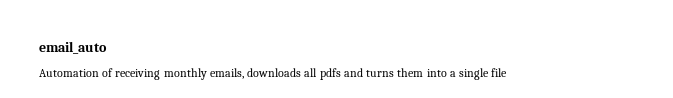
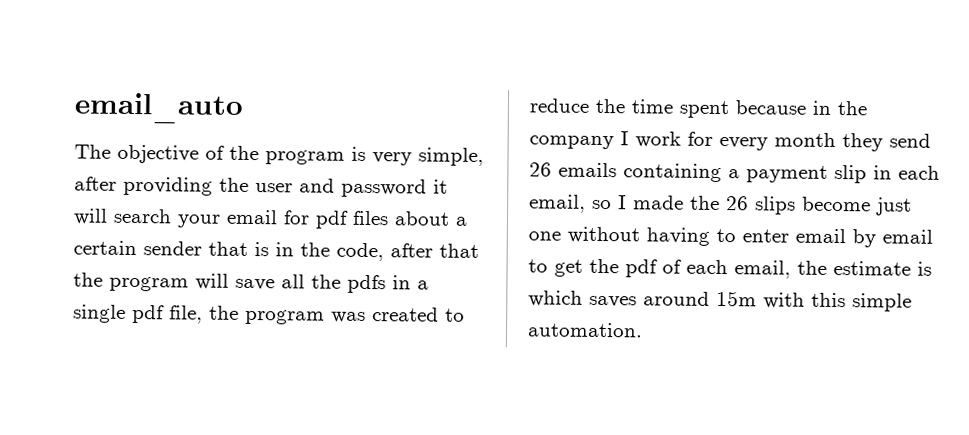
- Automation of receiving monthly emails, downloads all pdfs and turns them into a single file
+ The objective of the program is very simple, after providing the user and password it will search your email for pdf files about a certain sender that is in the code, after that the program will save all the pdfs in a single pdf file, the program was created to reduce the time spent because in the company I work for every month they send 26 emails containing a payment slip in each email, so I made the 26 slips become just one without having to enter email by email to get the pdf of each email, the estimate is which saves around 15m with this simple automation.

